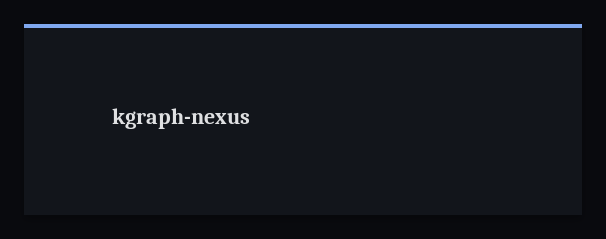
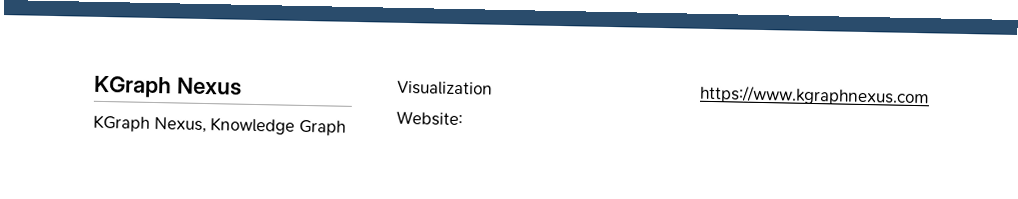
- kgraph-nexus
+ KGraph Nexus
+ KGraph Nexus, Knowledge Graph Visualization
+ Website: https://www.kgraphnexus.com

